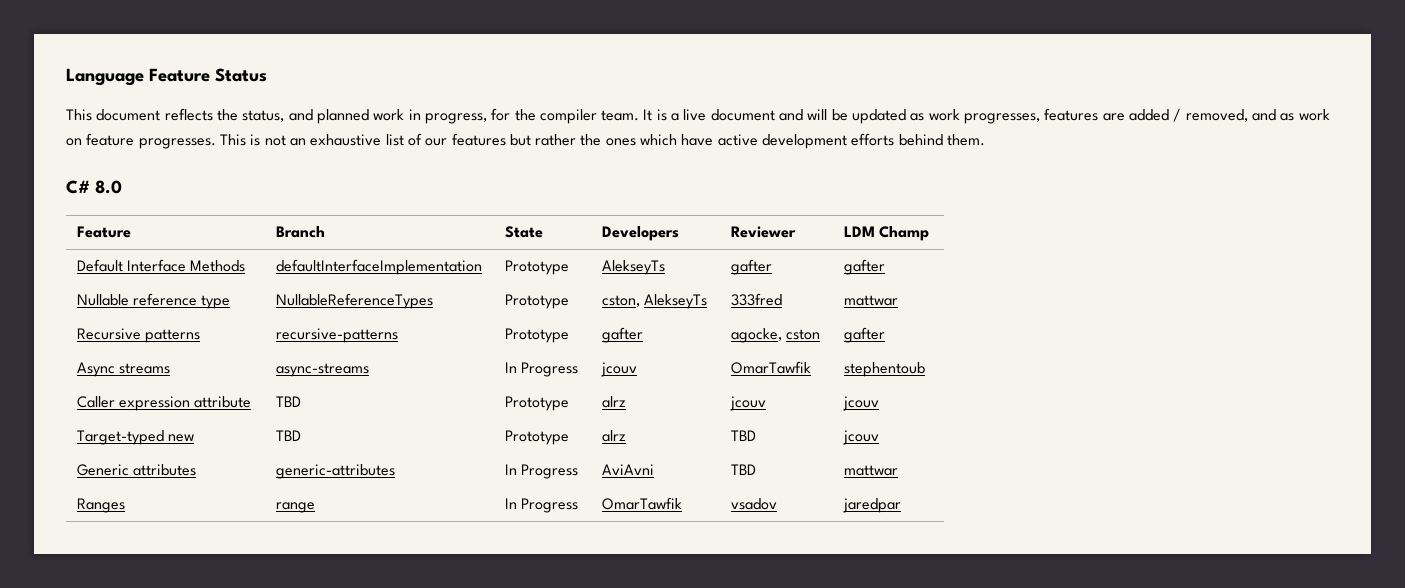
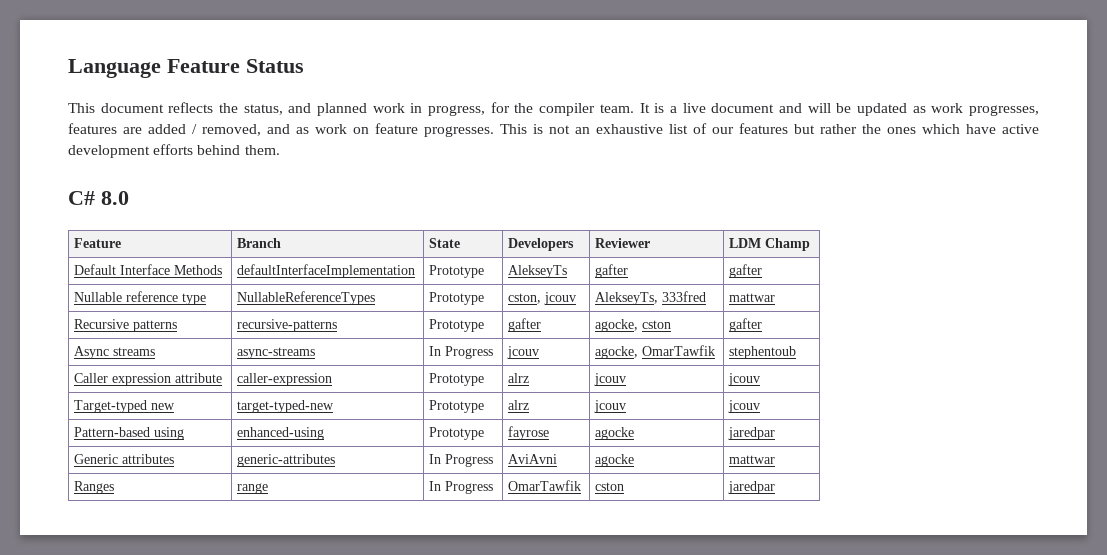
- Nullable reference type | NullableReferenceTypes | Prototype | cston, AlekseyTs | 333fred | mattwar
+ Nullable reference type | NullableReferenceTypes | Prototype | cston, jcouv | AlekseyTs, 333fred | mattwar
- Async streams | async-streams | In Progress | jcouv | OmarTawfik | stephentoub
+ Async streams | async-streams | In Progress | jcouv | agocke, OmarTawfik | stephentoub
- Caller expression attribute | TBD | Prototype | alrz | jcouv | jcouv
+ Caller expression attribute | caller-expression | Prototype | alrz | jcouv | jcouv
- Target-typed new | TBD | Prototype | alrz | TBD | jcouv
+ Target-typed new | target-typed-new | Prototype | alrz | jcouv | jcouv
+ Pattern-based using | enhanced-using | Prototype | fayrose | agocke | jaredpar
- Generic attributes | generic-attributes | In Progress | AviAvni | TBD | mattwar
+ Generic attributes | generic-attributes | In Progress | AviAvni | agocke | mattwar
- Ranges | range | In Progress | OmarTawfik | vsadov | jaredpar
+ Ranges | range | In Progress | OmarTawfik | cston | jaredpar

